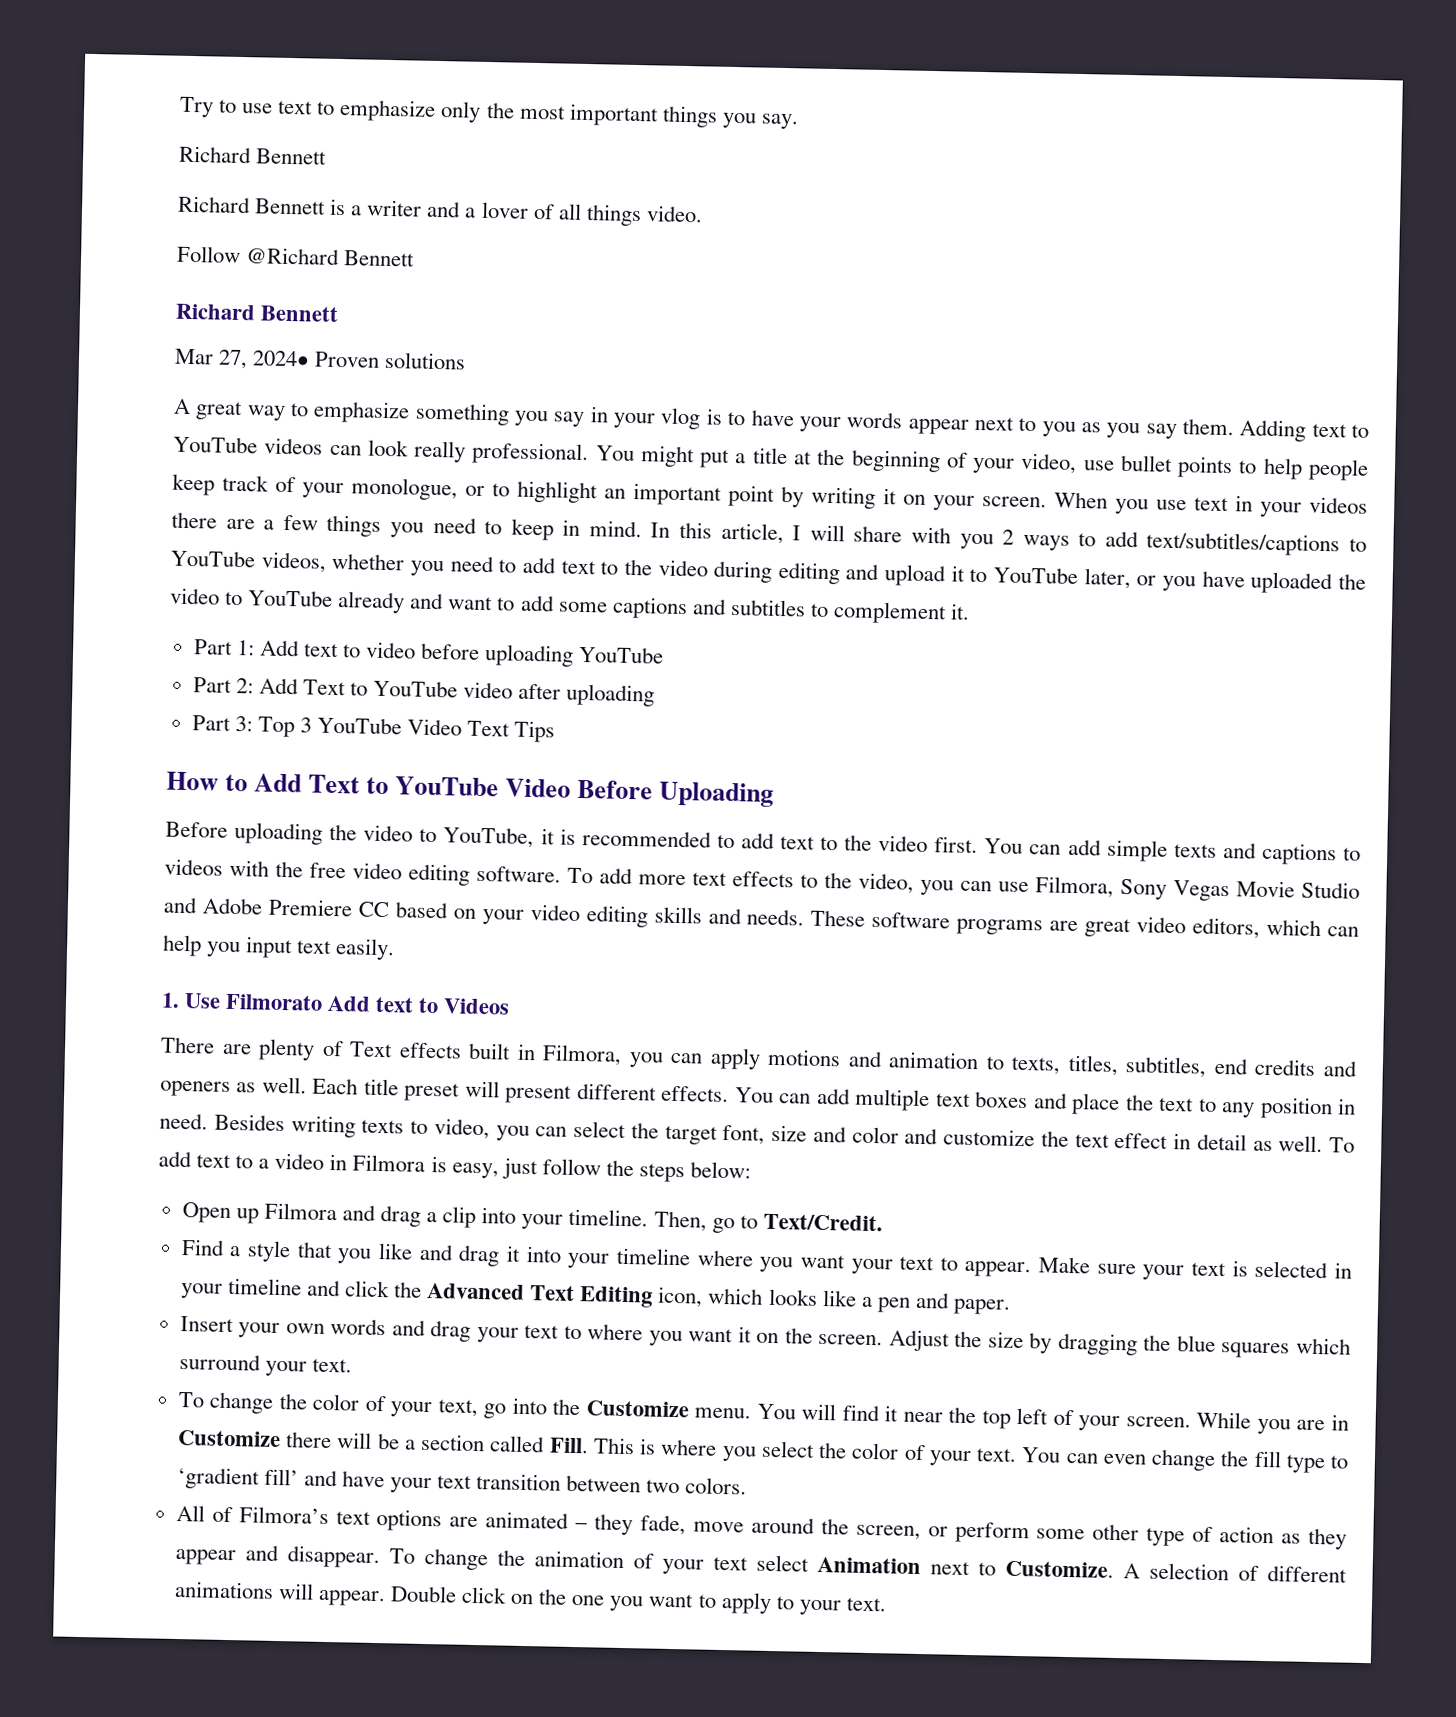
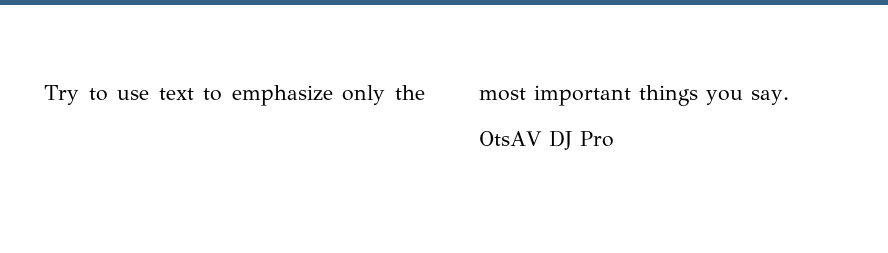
  Try to use text to emphasize only the most important things you say.
- Richard Bennett
- Richard Bennett is a writer and a lover of all things video.
- Follow @Richard Bennett
- Richard Bennett
- Mar 27, 2024• Proven solutions
- A great way to emphasize something you say in your vlog is to have your words appear next to you as you say them. Adding text to YouTube videos can look really professional. You might put a title at the beginning of your video, use bullet points to help people keep track of your monologue, or to highlight an important point by writing it on your screen. When you use text in your videos there are a few things you need to keep in mind. In this article, I will share with you 2 ways to add text/subtitles/captions to YouTube videos, whether you need to add text to the video during editing and upload it to YouTube later, or you have uploaded the video to YouTube already and want to add some captions and subtitles to complement it.
- Part 1: Add text to video before uploading YouTube
- Part 2: Add Text to YouTube video after uploading
- Part 3: Top 3 YouTube Video Text Tips
- How to Add Text to YouTube Video Before Uploading
- Before uploading the video to YouTube, it is recommended to add text to the video first. You can add simple texts and captions to videos with the free video editing software. To add more text effects to the video, you can use Filmora, Sony Vegas Movie Studio and Adobe Premiere CC based on your video editing skills and needs. These software programs are great video editors, which can help you input text easily.
- 1. Use Filmorato Add text to Videos
- There are plenty of Text effects built in Filmora, you can apply motions and animation to texts, titles, subtitles, end credits and openers as well. Each title preset will present different effects. You can add multiple text boxes and place the text to any position in need. Besides writing texts to video, you can select the target font, size and color and customize the text effect in detail as well. To add text to a video in Filmora is easy, just follow the steps below:
- Open up Filmora and drag a clip into your timeline. Then, go to Text/Credit.
- Find a style that you like and drag it into your timeline where you want your text to appear. Make sure your text is selected in your timeline and click the Advanced Text Editing icon, which looks like a pen and paper.
- Insert your own words and drag your text to where you want it on the screen. Adjust the size by dragging the blue squares which surround your text.
- To change the color of your text, go into the Customize menu. You will find it near the top left of your screen. While you are in Customize there will be a section called Fill. This is where you select the color of your text. You can even change the fill type to ‘gradient fill’ and have your text transition between two colors.
- All of Filmora’s text options are animated – they fade, move around the screen, or perform some other type of action as they appear and disappear. To change the animation of your text select Animation next to Customize. A selection of different animations will appear. Double click on the one you want to apply to your text.
+ OtsAV DJ Pro

